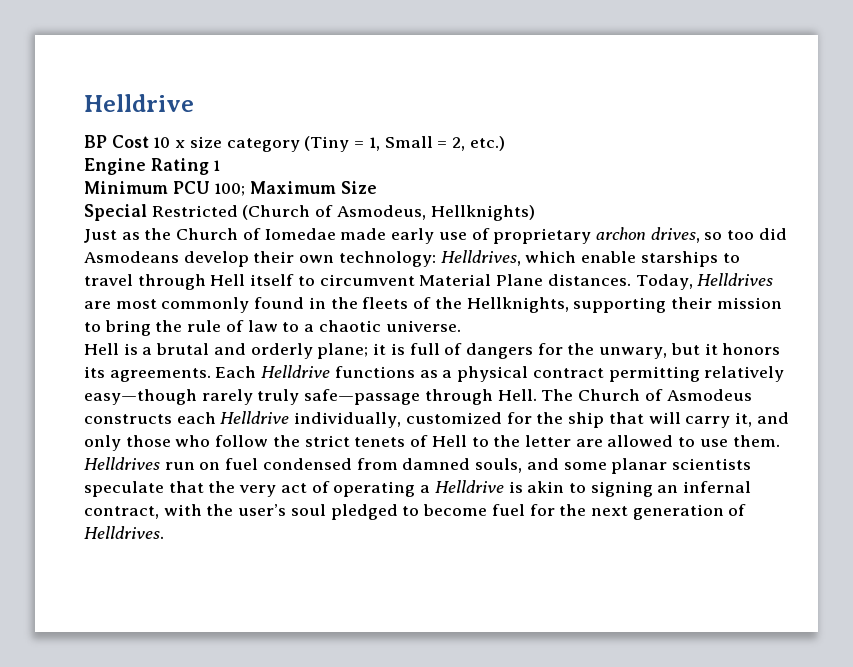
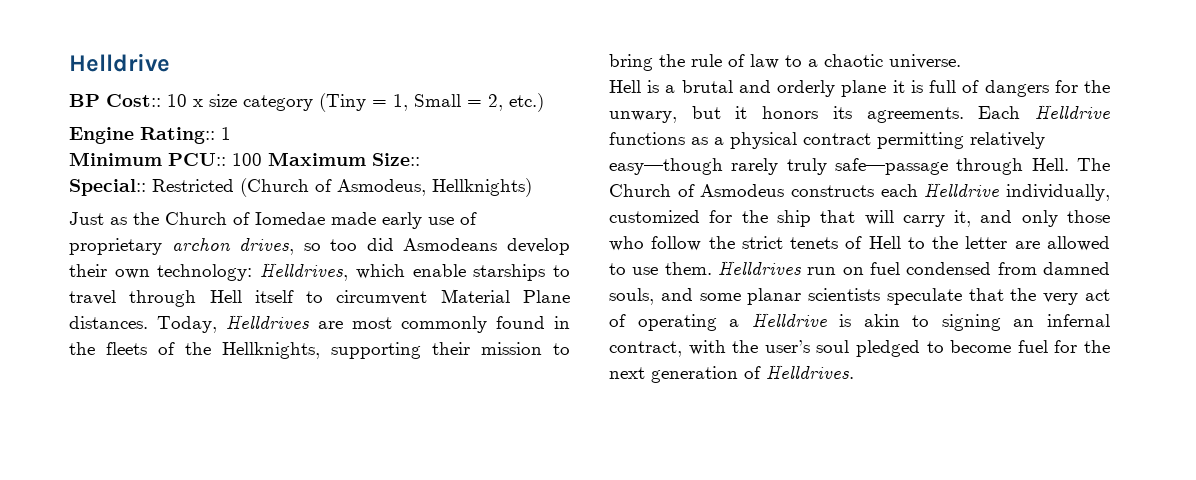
- BP Cost 10 x size category (Tiny = 1, Small = 2, etc.)
+ BP Cost:: 10 x size category (Tiny = 1, Small = 2, etc.)
- Engine Rating 1
+ Engine Rating:: 1
- Minimum PCU 100; Maximum Size
- Special Restricted (Church of Asmodeus, Hellknights)
+ Minimum PCU:: 100 Maximum Size::
+ Special:: Restricted (Church of Asmodeus, Hellknights)
- Hell is a brutal and orderly plane; it is full of dangers for the unwary, but it honors its agreements.
+ Hell is a brutal and orderly plane it is full of dangers for the unwary, but it honors its agreements.

